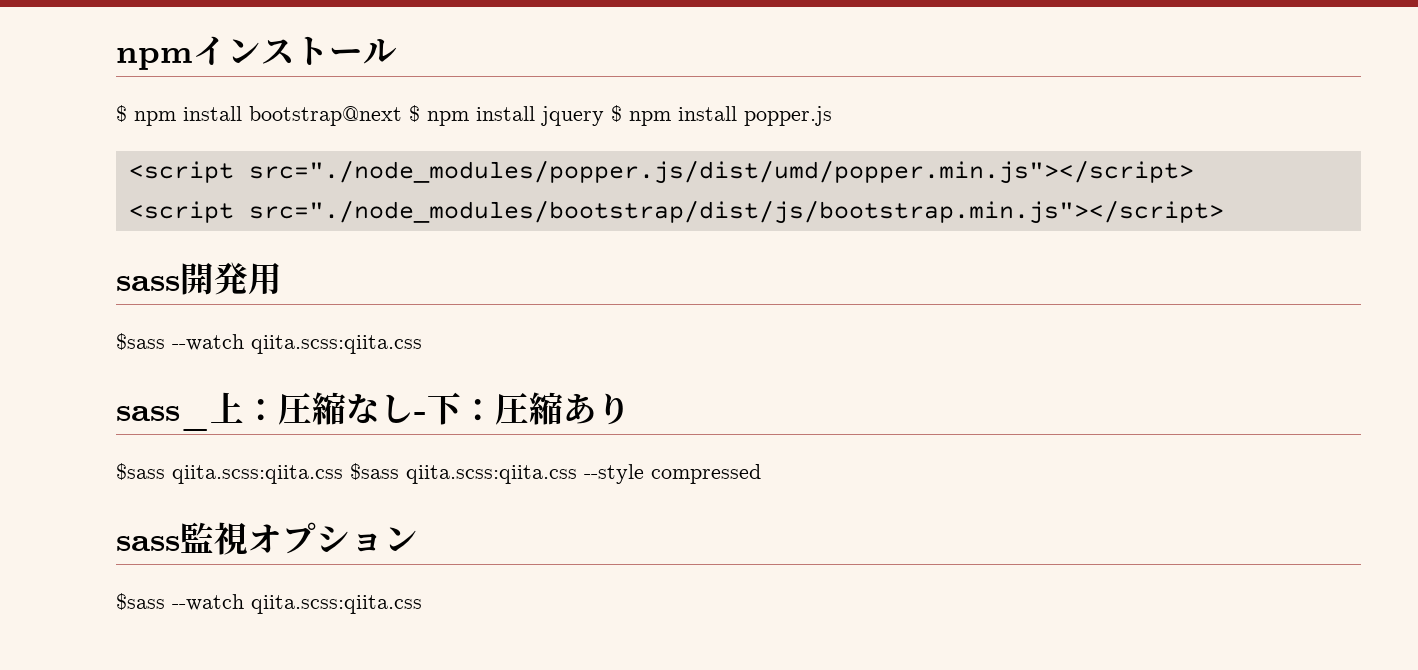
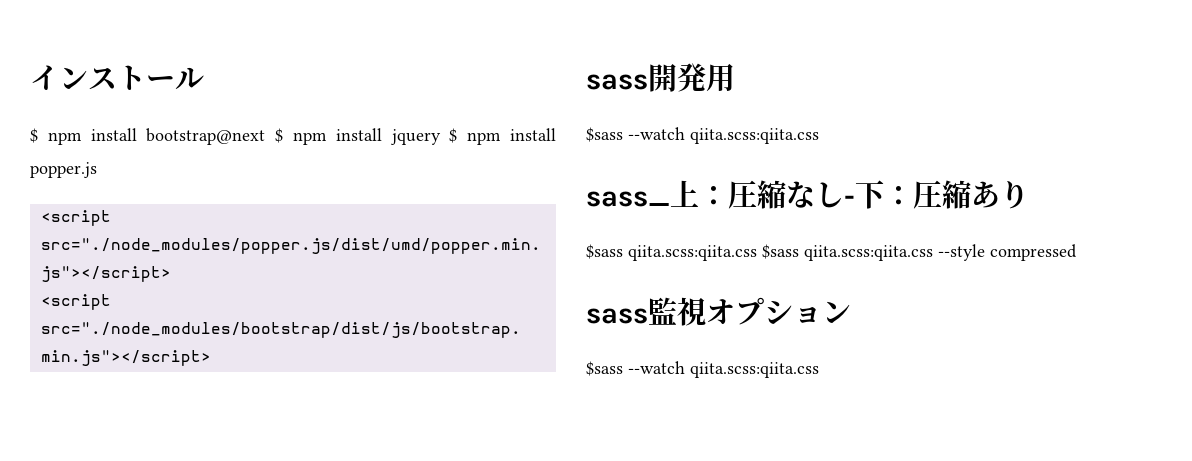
- npmインストール
+ インストール

